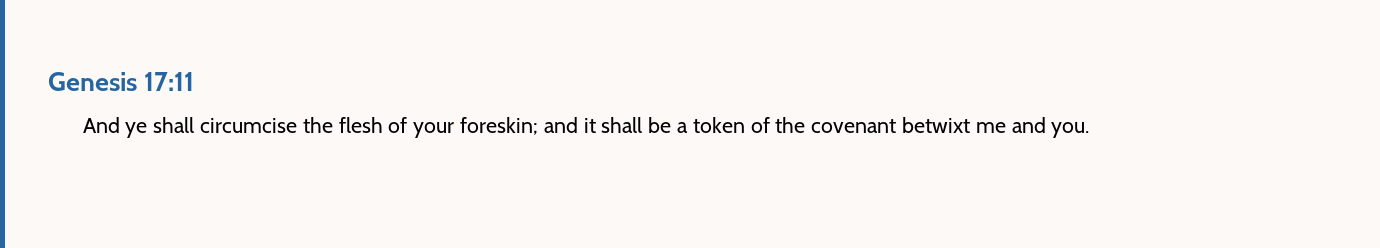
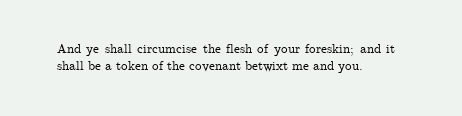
- Genesis 17:11

